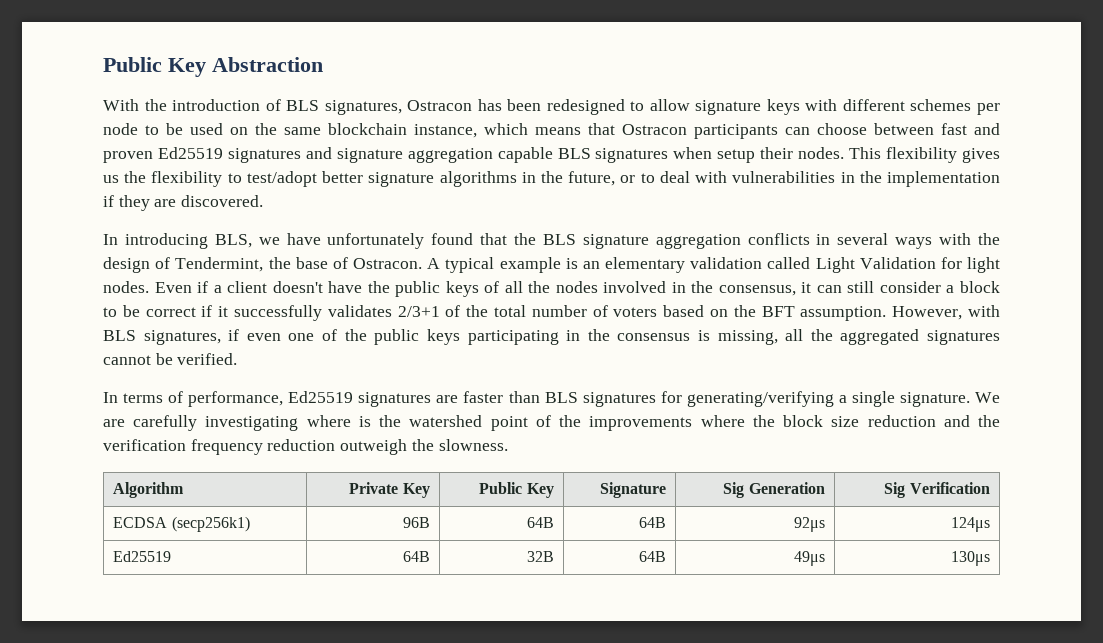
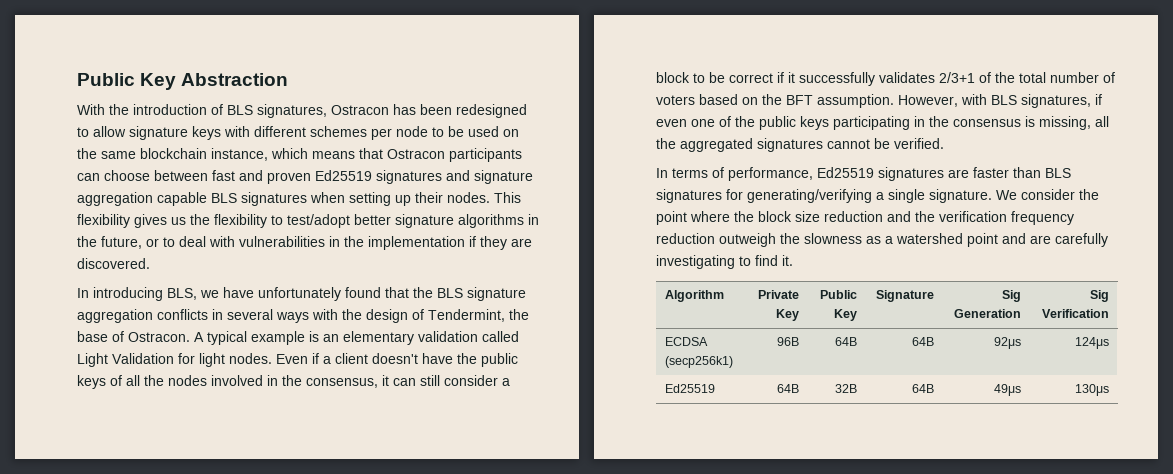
- With the introduction of BLS signatures, Ostracon has been redesigned to allow signature keys with different schemes per node to be used on the same blockchain instance, which means that Ostracon participants can choose between fast and proven Ed25519 signatures and signature aggregation capable BLS signatures when setup their nodes.
+ With the introduction of BLS signatures, Ostracon has been redesigned to allow signature keys with different schemes per node to be used on the same blockchain instance, which means that Ostracon participants can choose between fast and proven Ed25519 signatures and signature aggregation capable BLS signatures when setting up their nodes.
- We are carefully investigating where is the watershed point of the improvements where the block size reduction and the verification frequency reduction outweigh the slowness.
+ We consider the point where the block size reduction and the verification frequency reduction outweigh the slowness as a watershed point and are carefully investigating to find it.

